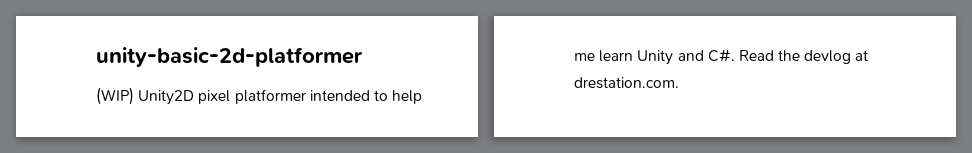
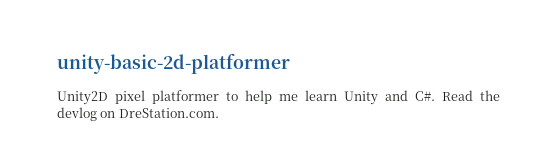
- (WIP) Unity2D pixel platformer intended to help me learn Unity and C#. Read the devlog at drestation.com.
+ Unity2D pixel platformer to help me learn Unity and C#. Read the devlog on DreStation.com.

